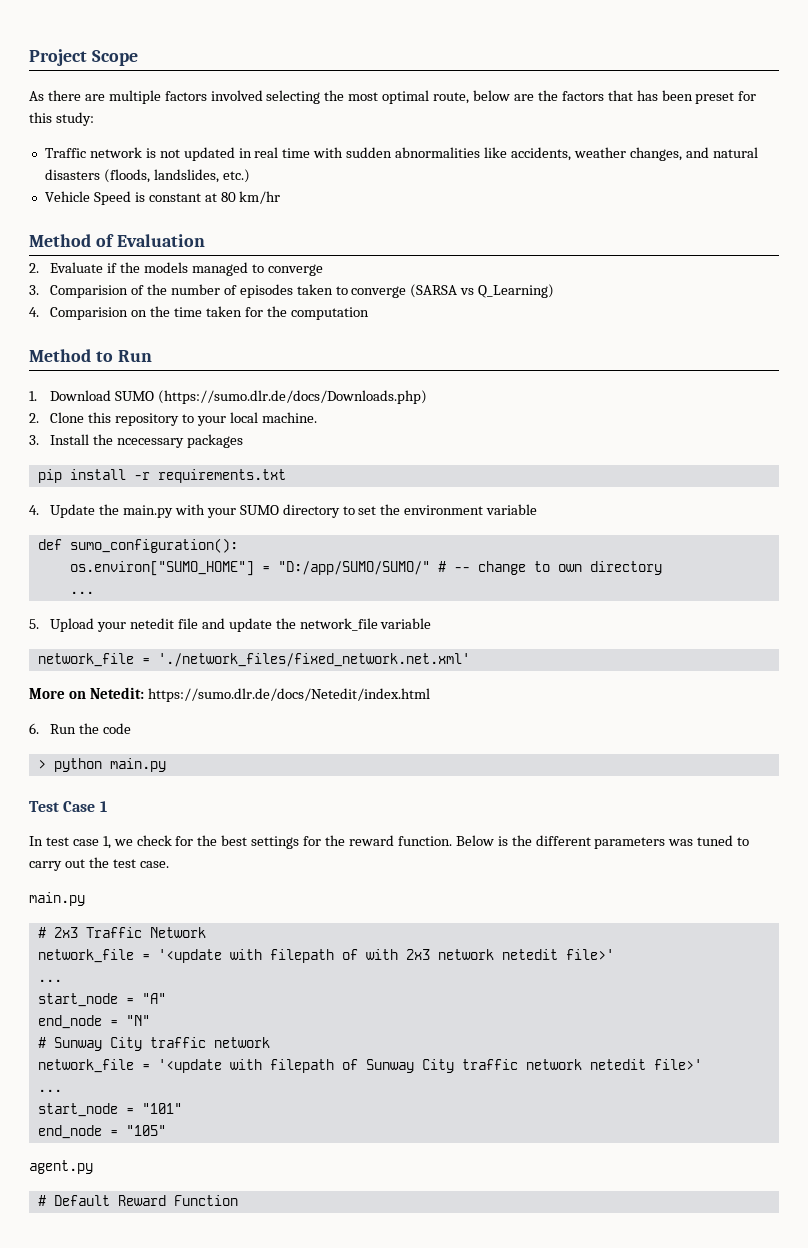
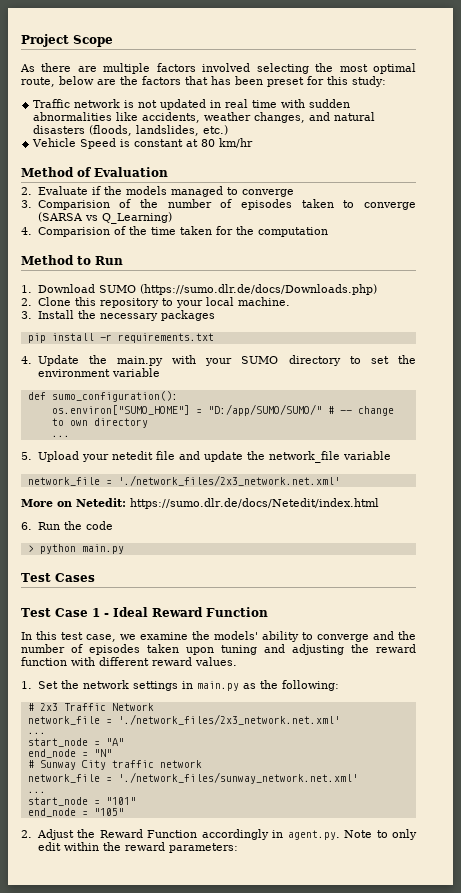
- 4. Comparision on the time taken for the computation
+ 4. Comparision of the time taken for the computation
- 3. Install the ncecessary packages
+ 3. Install the necessary packages
  5. Upload your netedit file and update the network_file variable
- network_file = './network_files/fixed_network.net.xml'
+ network_file = './network_files/2x3_network.net.xml'
+ Test Cases
- Test Case 1
- In test case 1, we check for the best settings for the reward function. Below is the different parameters was tuned to carry out the test case.
- main.py
+ Test Case 1 - Ideal Reward Function
+ In this test case, we examine the models' ability to converge and the number of episodes taken upon tuning and adjusting the reward function with different reward values.
+ 1. Set the network settings in main.py as the following:
  # 2x3 Traffic Network
- network_file = '<update with filepath of with 2x3 network netedit file>'
+ network_file = './network_files/2x3_network.net.xml'
- network_file = '<update with filepath of Sunway City traffic network netedit file>'
+ network_file = './network_files/sunway_network.net.xml'
- agent.py
- # Default Reward Function
+ 2. Adjust the Reward Function accordingly in agent.py. Note to only edit within the reward parameters:

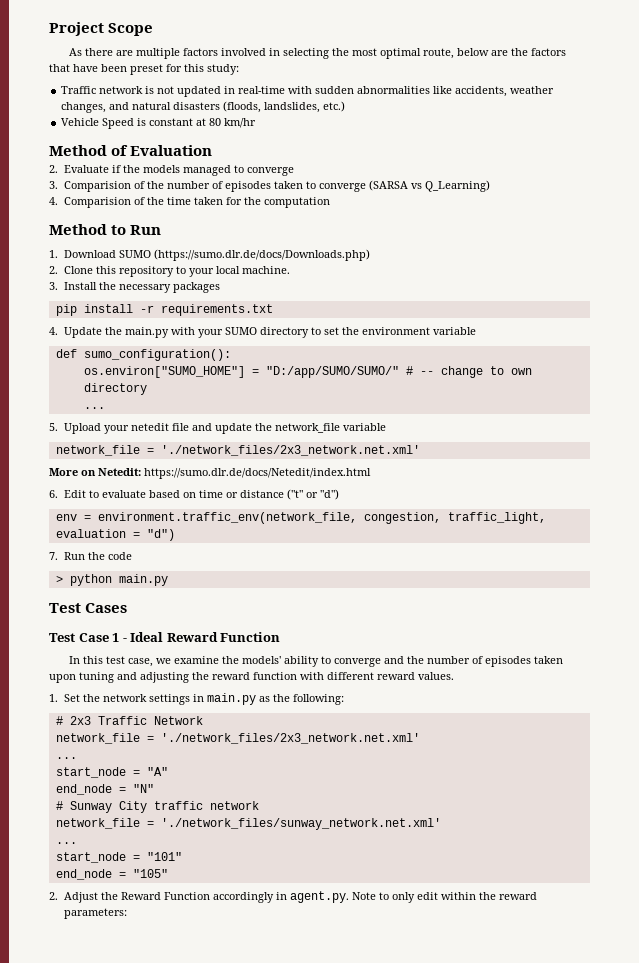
- As there are multiple factors involved selecting the most optimal route, below are the factors that has been preset for this study:
+ As there are multiple factors involved in selecting the most optimal route, below are the factors that have been preset for this study:
- Traffic network is not updated in real time with sudden abnormalities like accidents, weather changes, and natural disasters (floods, landslides, etc.)
+ Traffic network is not updated in real-time with sudden abnormalities like accidents, weather changes, and natural disasters (floods, landslides, etc.)
- 6. Run the code
+ 6. Edit to evaluate based on time or distance ("t" or "d")
+ env = environment.traffic_env(network_file, congestion, traffic_light, evaluation = "d")
+ 7. Run the code

